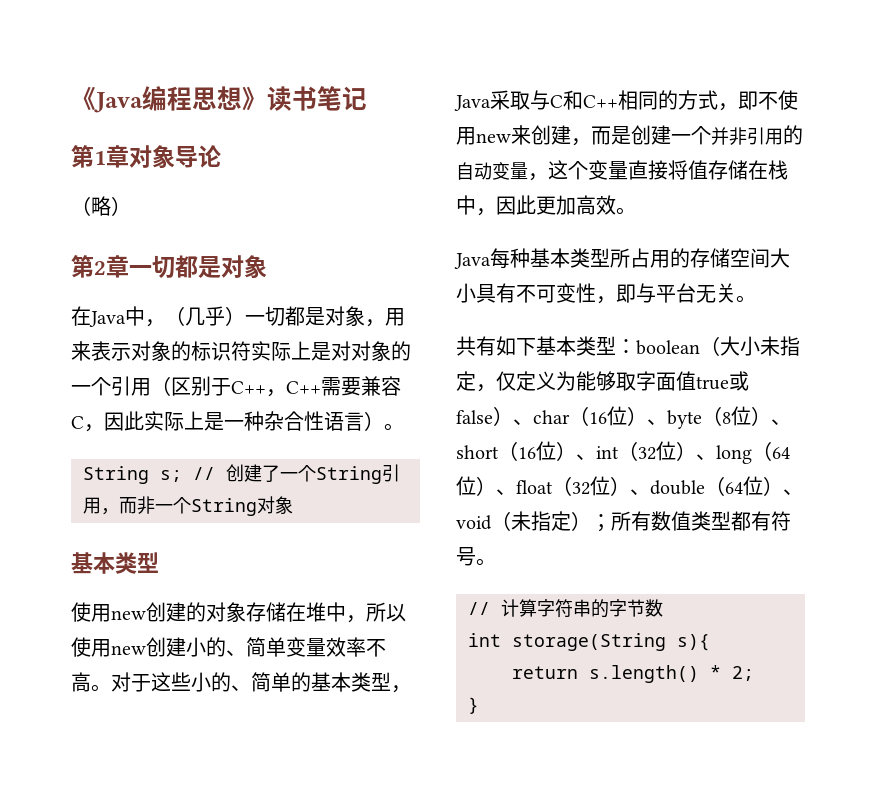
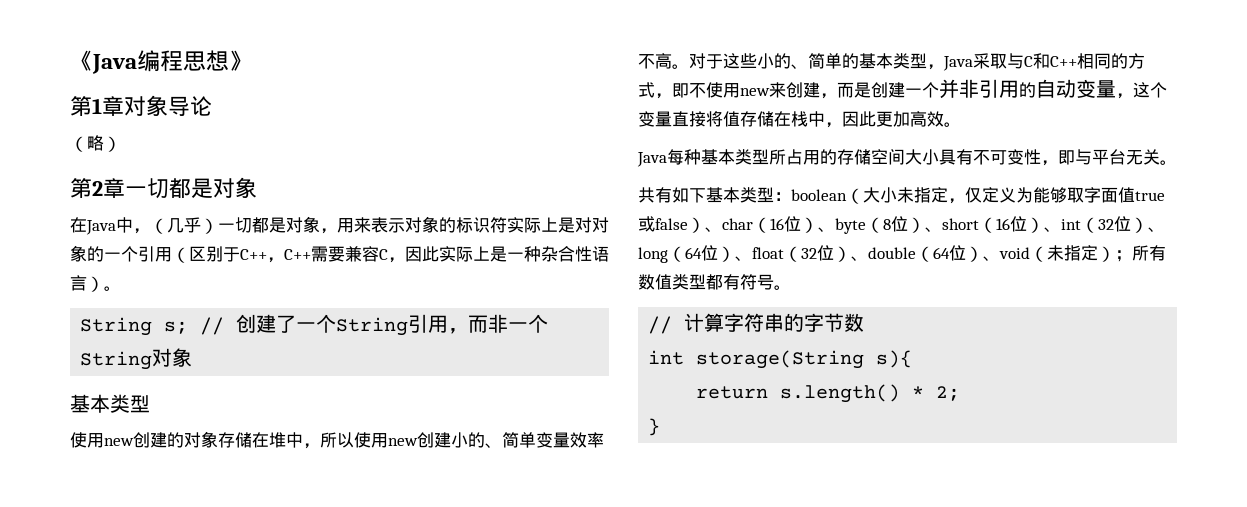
- 《Java编程思想》读书笔记
+ 《Java编程思想》

